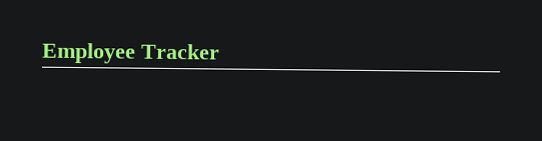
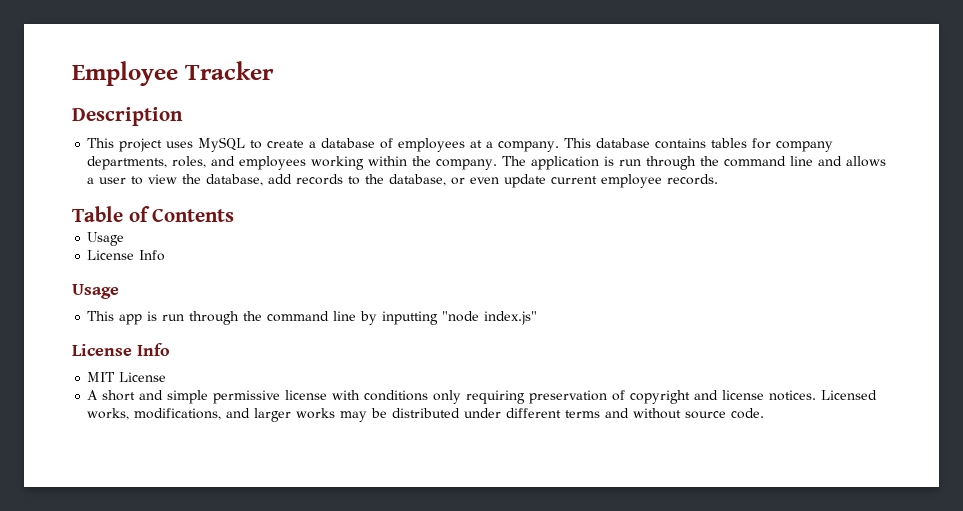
+ Description
+ This project uses MySQL to create a database of employees at a company. This database contains tables for company departments, roles, and employees working within the company. The application is run through the command line and allows a user to view the database, add records to the database, or even update current employee records.
+ Table of Contents
+ Usage
+ License Info
+ Usage
+ This app is run through the command line by inputting "node index.js"
+ License Info
+ MIT License
+ A short and simple permissive license with conditions only requiring preservation of copyright and license notices. Licensed works, modifications, and larger works may be distributed under different terms and without source code.

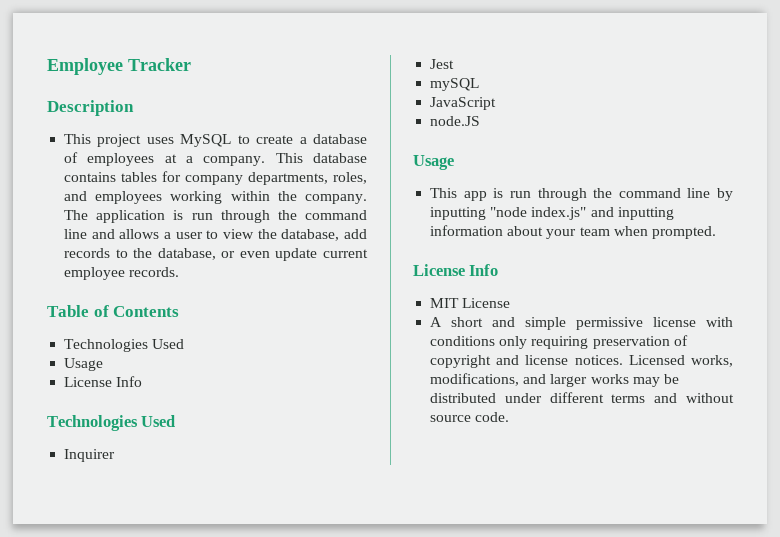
  Table of Contents
+ Technologies Used
  Usage
  License Info
+ Technologies Used
+ Inquirer
+ Jest
+ mySQL
+ JavaScript
+ node.JS
- This app is run through the command line by inputting "node index.js"
+ This app is run through the command line by inputting "node index.js" and inputting information about your team when prompted.

